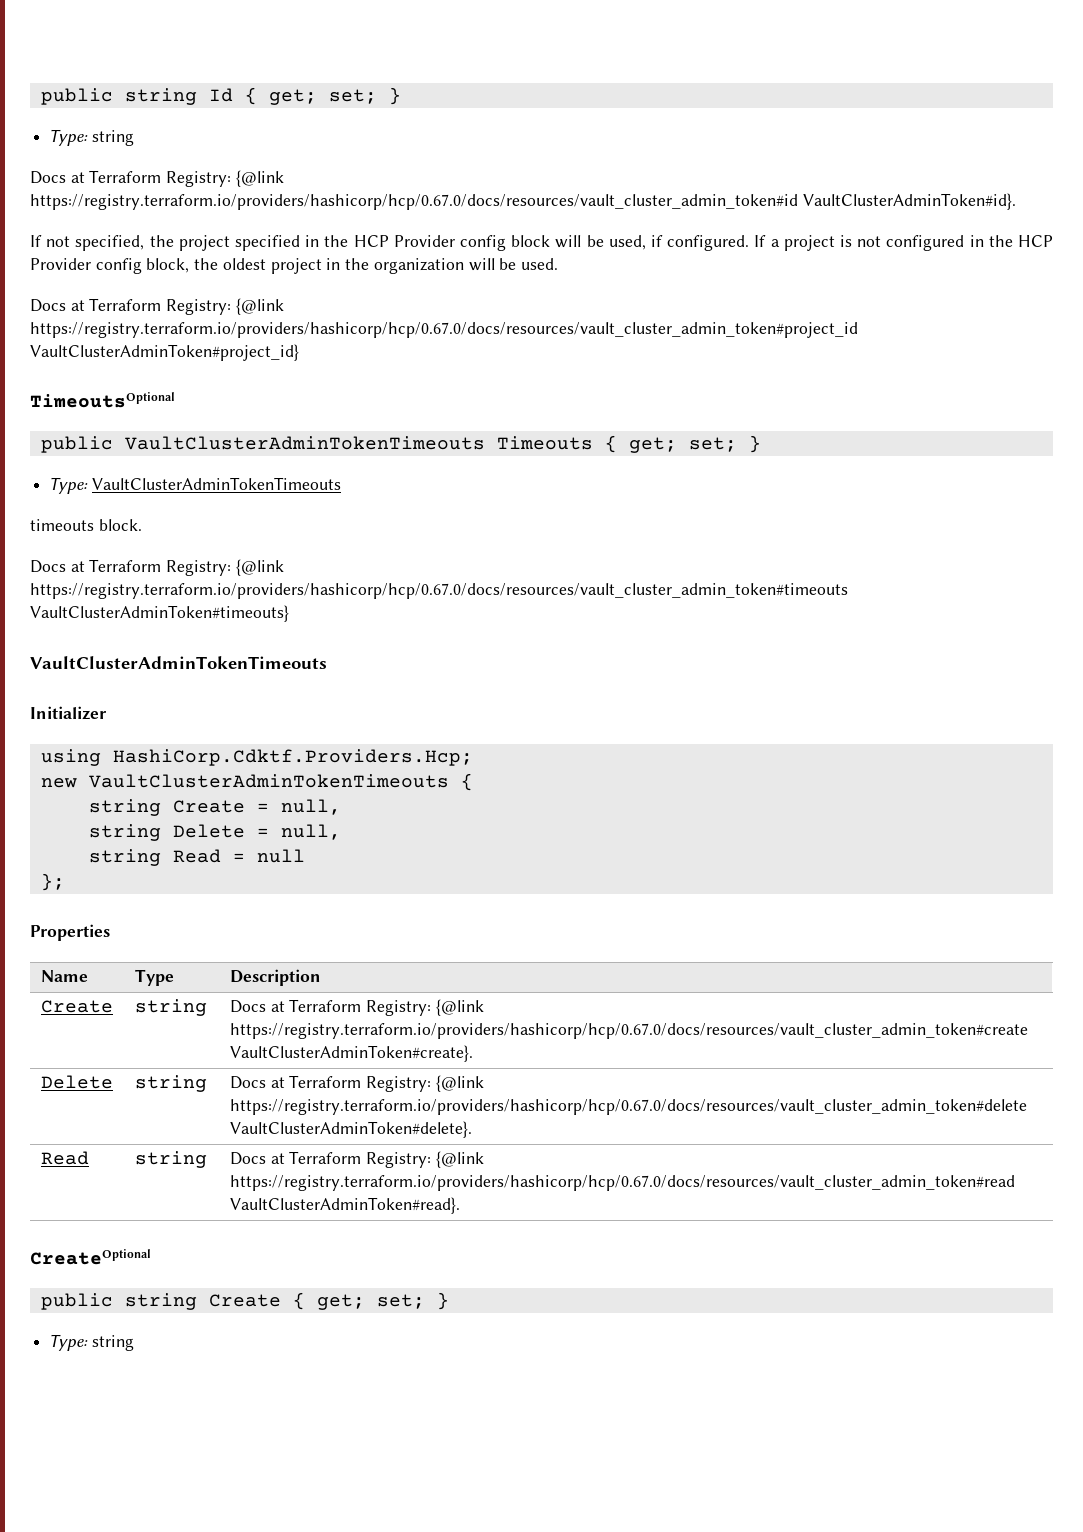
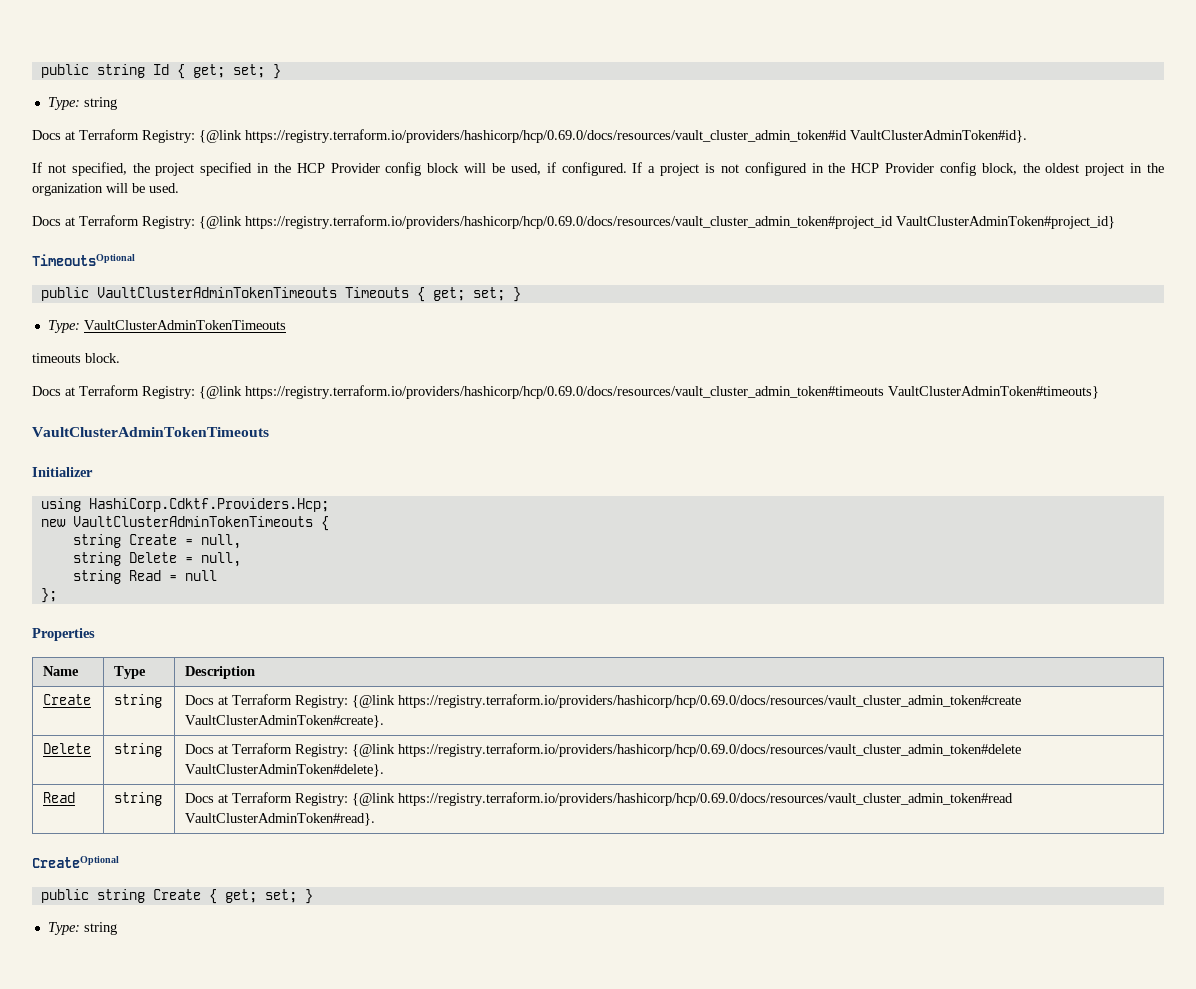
- Docs at Terraform Registry: {@link https://registry.terraform.io/providers/hashicorp/hcp/0.67.0/docs/resources/vault_cluster_admin_token#id VaultClusterAdminToken#id}.
+ Docs at Terraform Registry: {@link https://registry.terraform.io/providers/hashicorp/hcp/0.69.0/docs/resources/vault_cluster_admin_token#id VaultClusterAdminToken#id}.
- Docs at Terraform Registry: {@link https://registry.terraform.io/providers/hashicorp/hcp/0.67.0/docs/resources/vault_cluster_admin_token#project_id VaultClusterAdminToken#project_id}
+ Docs at Terraform Registry: {@link https://registry.terraform.io/providers/hashicorp/hcp/0.69.0/docs/resources/vault_cluster_admin_token#project_id VaultClusterAdminToken#project_id}
- Docs at Terraform Registry: {@link https://registry.terraform.io/providers/hashicorp/hcp/0.67.0/docs/resources/vault_cluster_admin_token#timeouts VaultClusterAdminToken#timeouts}
+ Docs at Terraform Registry: {@link https://registry.terraform.io/providers/hashicorp/hcp/0.69.0/docs/resources/vault_cluster_admin_token#timeouts VaultClusterAdminToken#timeouts}
- Create | string | Docs at Terraform Registry: {@link https://registry.terraform.io/providers/hashicorp/hcp/0.67.0/docs/resources/vault_cluster_admin_token#create VaultClusterAdminToken#create}.
+ Create | string | Docs at Terraform Registry: {@link https://registry.terraform.io/providers/hashicorp/hcp/0.69.0/docs/resources/vault_cluster_admin_token#create VaultClusterAdminToken#create}.
- Delete | string | Docs at Terraform Registry: {@link https://registry.terraform.io/providers/hashicorp/hcp/0.67.0/docs/resources/vault_cluster_admin_token#delete VaultClusterAdminToken#delete}.
+ Delete | string | Docs at Terraform Registry: {@link https://registry.terraform.io/providers/hashicorp/hcp/0.69.0/docs/resources/vault_cluster_admin_token#delete VaultClusterAdminToken#delete}.
- Read | string | Docs at Terraform Registry: {@link https://registry.terraform.io/providers/hashicorp/hcp/0.67.0/docs/resources/vault_cluster_admin_token#read VaultClusterAdminToken#read}.
+ Read | string | Docs at Terraform Registry: {@link https://registry.terraform.io/providers/hashicorp/hcp/0.69.0/docs/resources/vault_cluster_admin_token#read VaultClusterAdminToken#read}.

